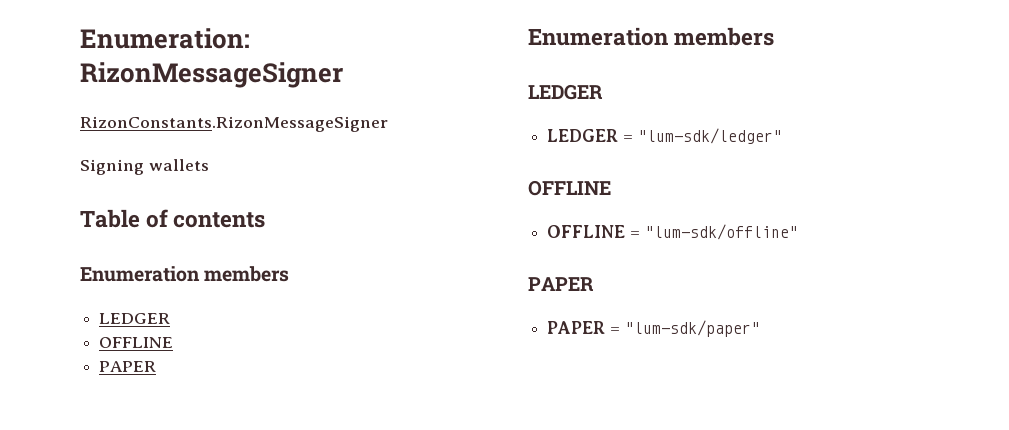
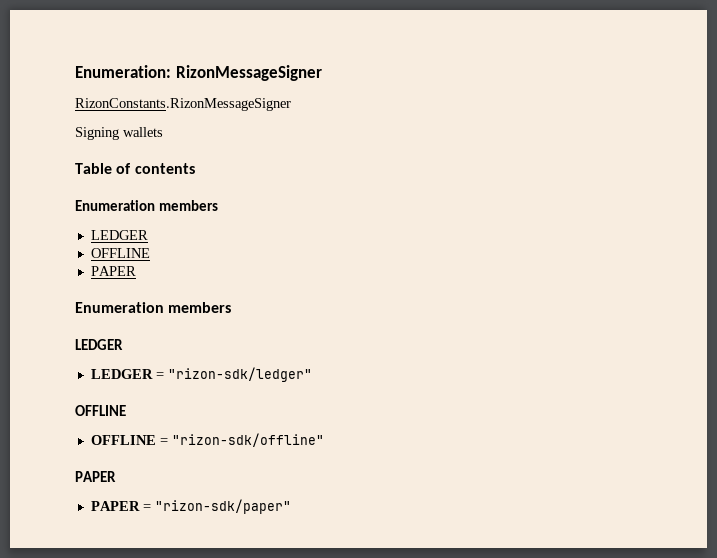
- LEDGER = "lum-sdk/ledger"
+ LEDGER = "rizon-sdk/ledger"
- OFFLINE = "lum-sdk/offline"
+ OFFLINE = "rizon-sdk/offline"
- PAPER = "lum-sdk/paper"
+ PAPER = "rizon-sdk/paper"

